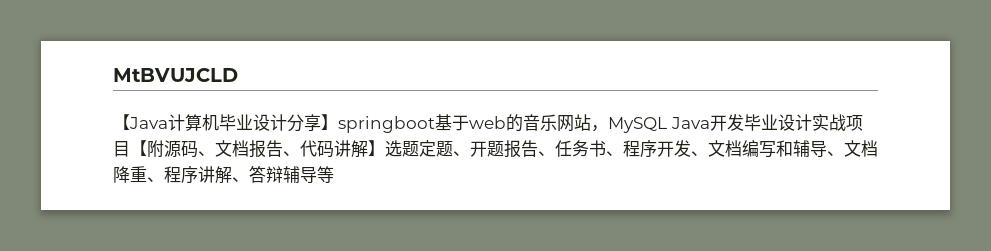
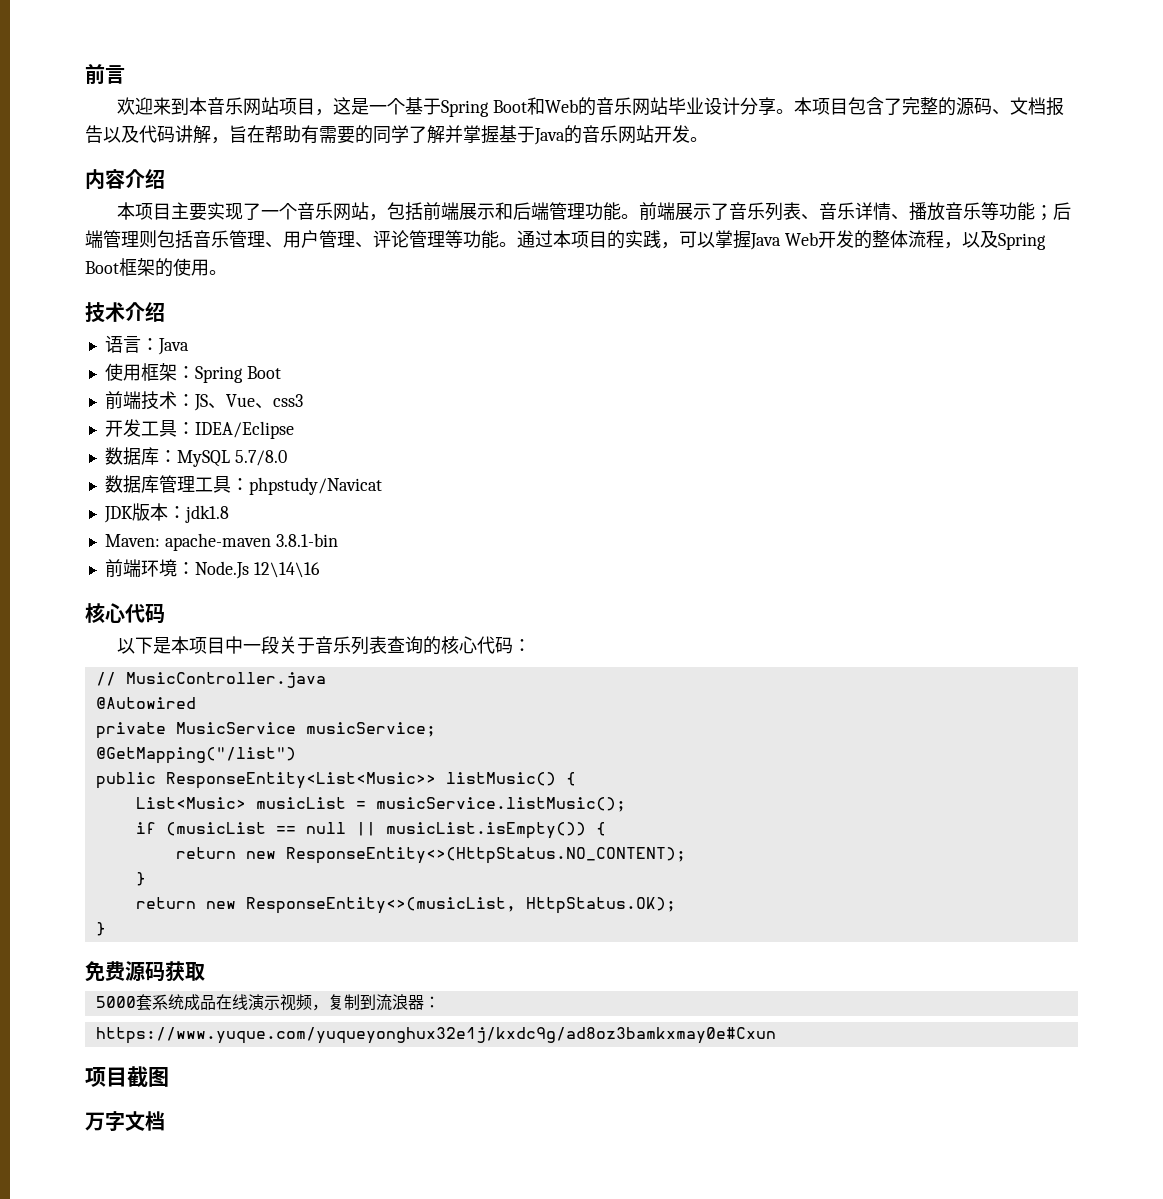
- MtBVUJCLD
- 【Java计算机毕业设计分享】springboot基于web的音乐网站，MySQL Java开发毕业设计实战项目【附源码、文档报告、代码讲解】选题定题、开题报告、任务书、程序开发、文档编写和辅导、文档降重、程序讲解、答辩辅导等
+ 前言
+ 欢迎来到本音乐网站项目，这是一个基于Spring Boot和Web的音乐网站毕业设计分享。本项目包含了完整的源码、文档报告以及代码讲解，旨在帮助有需要的同学了解并掌握基于Java的音乐网站开发。
+ 内容介绍
+ 本项目主要实现了一个音乐网站，包括前端展示和后端管理功能。前端展示了音乐列表、音乐详情、播放音乐等功能；后端管理则包括音乐管理、用户管理、评论管理等功能。通过本项目的实践，可以掌握Java Web开发的整体流程，以及Spring Boot框架的使用。
+ 技术介绍
+ 语言：Java
+ 使用框架：Spring Boot
+ 前端技术：JS、Vue、css3
+ 开发工具：IDEA/Eclipse
+ 数据库：MySQL 5.7/8.0
+ 数据库管理工具：phpstudy/Navicat
+ JDK版本：jdk1.8
+ Maven: apache-maven 3.8.1-bin
+ 前端环境：Node.Js 12\14\16
+ 核心代码
+ 以下是本项目中一段关于音乐列表查询的核心代码：
+ // MusicController.java
+ @Autowired
+ private MusicService musicService;
+ @GetMapping("/list")
+ public ResponseEntity<List<Music>> listMusic() {
+ List<Music> musicList = musicService.listMusic();
+ if (musicList == null || musicList.isEmpty()) {
+ return new ResponseEntity<>(HttpStatus.NO_CONTENT);
+ }
+ return new ResponseEntity<>(musicList, HttpStatus.OK);
+ }
+ 免费源码获取
+ 5000套系统成品在线演示视频，复制到流浪器：
+ https://www.yuque.com/yuqueyonghux32e1j/kxdc9g/ad8oz3bamkxmay0e#Cxun
+ 项目截图
+ 万字文档

